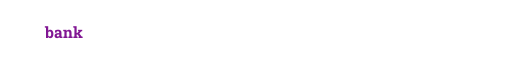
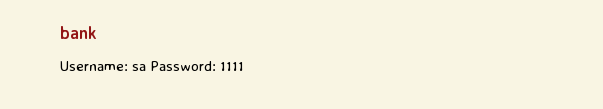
+ Username: sa Password: 1111

